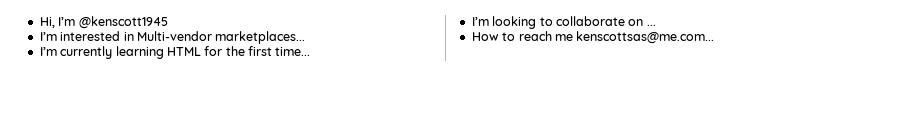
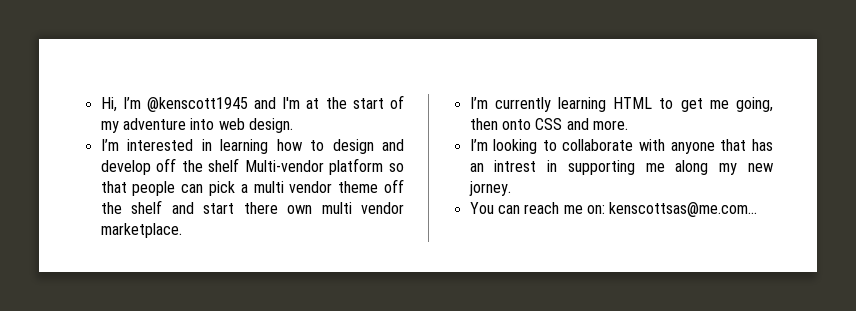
- Hi, I’m @kenscott1945
- I’m interested in Multi-vendor marketplaces...
- I’m currently learning HTML for the first time...
- I’m looking to collaborate on ...
- How to reach me kenscottsas@me.com...
+ Hi, I’m @kenscott1945 and I'm at the start of my adventure into web design.
+ I’m interested in learning how to design and develop off the shelf Multi-vendor platform so that people can pick a multi vendor theme off the shelf and start there own multi vendor marketplace.
+ I’m currently learning HTML to get me going, then onto CSS and more.
+ I’m looking to collaborate with anyone that has an intrest in supporting me along my new jorney.
+ You can reach me on: kenscottsas@me.com...

